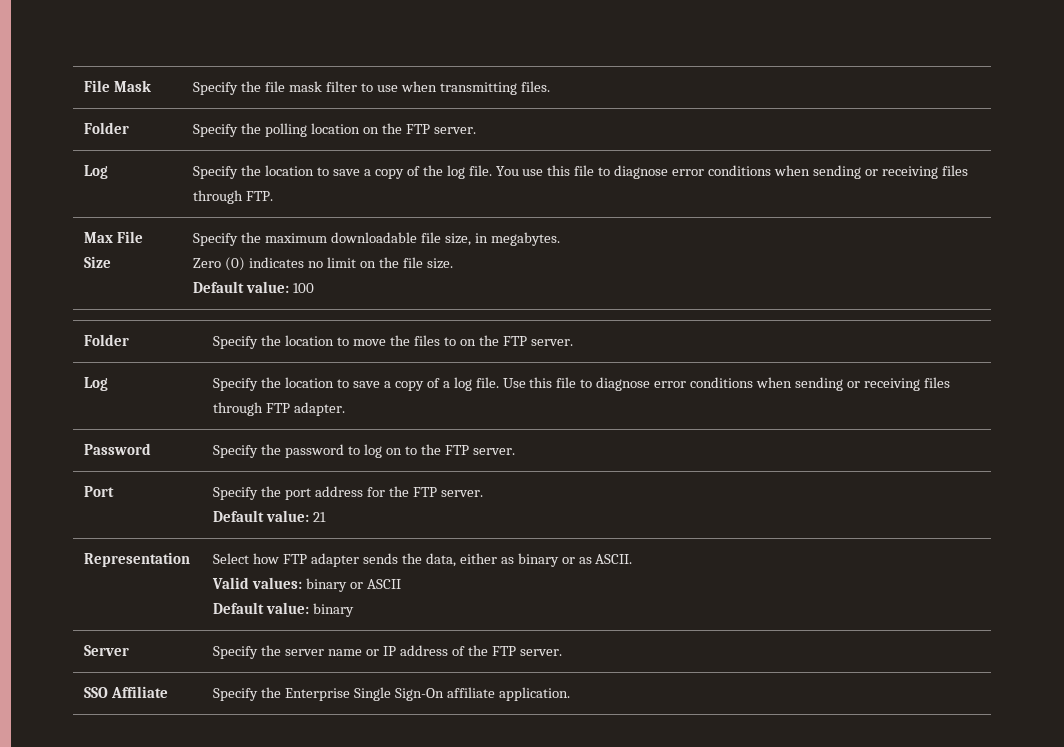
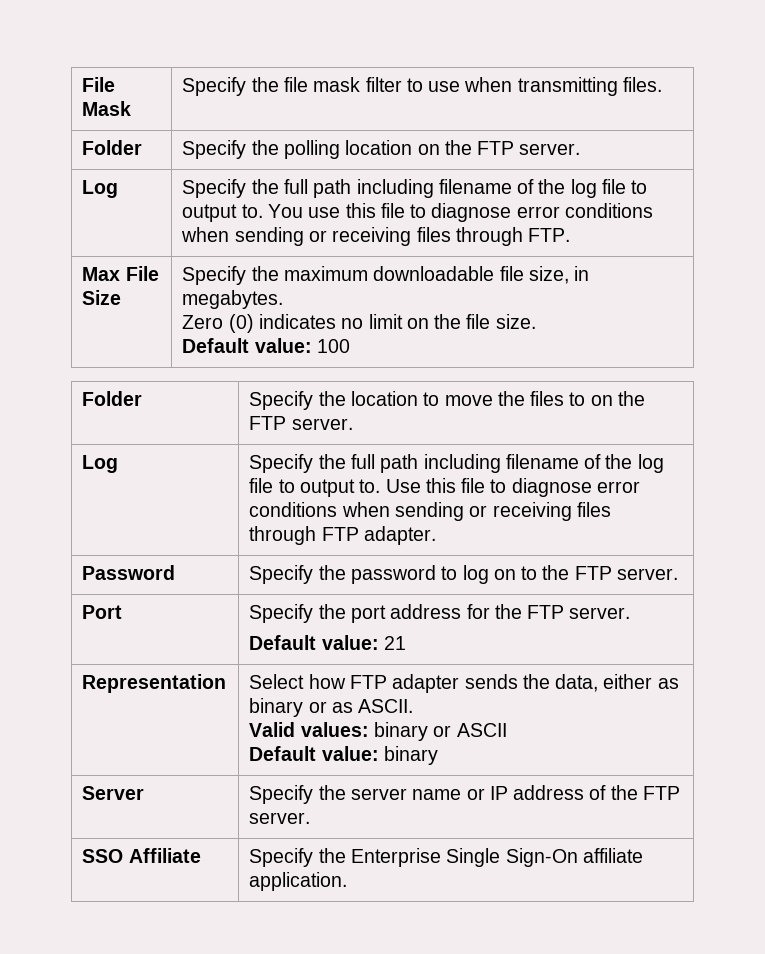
- Log | Specify the location to save a copy of the log file. You use this file to diagnose error conditions when sending or receiving files through FTP.
+ Log | Specify the full path including filename of the log file to output to. You use this file to diagnose error conditions when sending or receiving files through FTP.
- Log | Specify the location to save a copy of a log file. Use this file to diagnose error conditions when sending or receiving files through FTP adapter.
+ Log | Specify the full path including filename of the log file to output to. Use this file to diagnose error conditions when sending or receiving files through FTP adapter.

